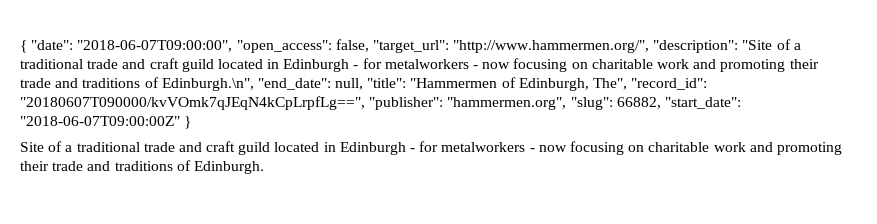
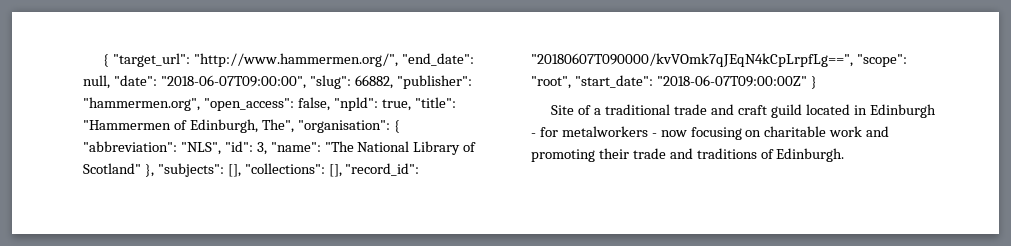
- { "date": "2018-06-07T09:00:00", "open_access": false, "target_url": "http://www.hammermen.org/", "description": "Site of a traditional trade and craft guild located in Edinburgh - for metalworkers - now focusing on charitable work and promoting their trade and traditions of Edinburgh.\n", "end_date": null, "title": "Hammermen of Edinburgh, The", "record_id": "20180607T090000/kvVOmk7qJEqN4kCpLrpfLg==", "publisher": "hammermen.org", "slug": 66882, "start_date": "2018-06-07T09:00:00Z" }
+ { "target_url": "http://www.hammermen.org/", "end_date": null, "date": "2018-06-07T09:00:00", "slug": 66882, "publisher": "hammermen.org", "open_access": false, "npld": true, "title": "Hammermen of Edinburgh, The", "organisation": { "abbreviation": "NLS", "id": 3, "name": "The National Library of Scotland" }, "subjects": [], "collections": [], "record_id": "20180607T090000/kvVOmk7qJEqN4kCpLrpfLg==", "scope": "root", "start_date": "2018-06-07T09:00:00Z" }

